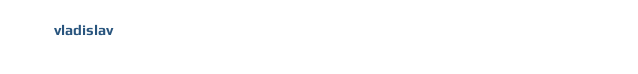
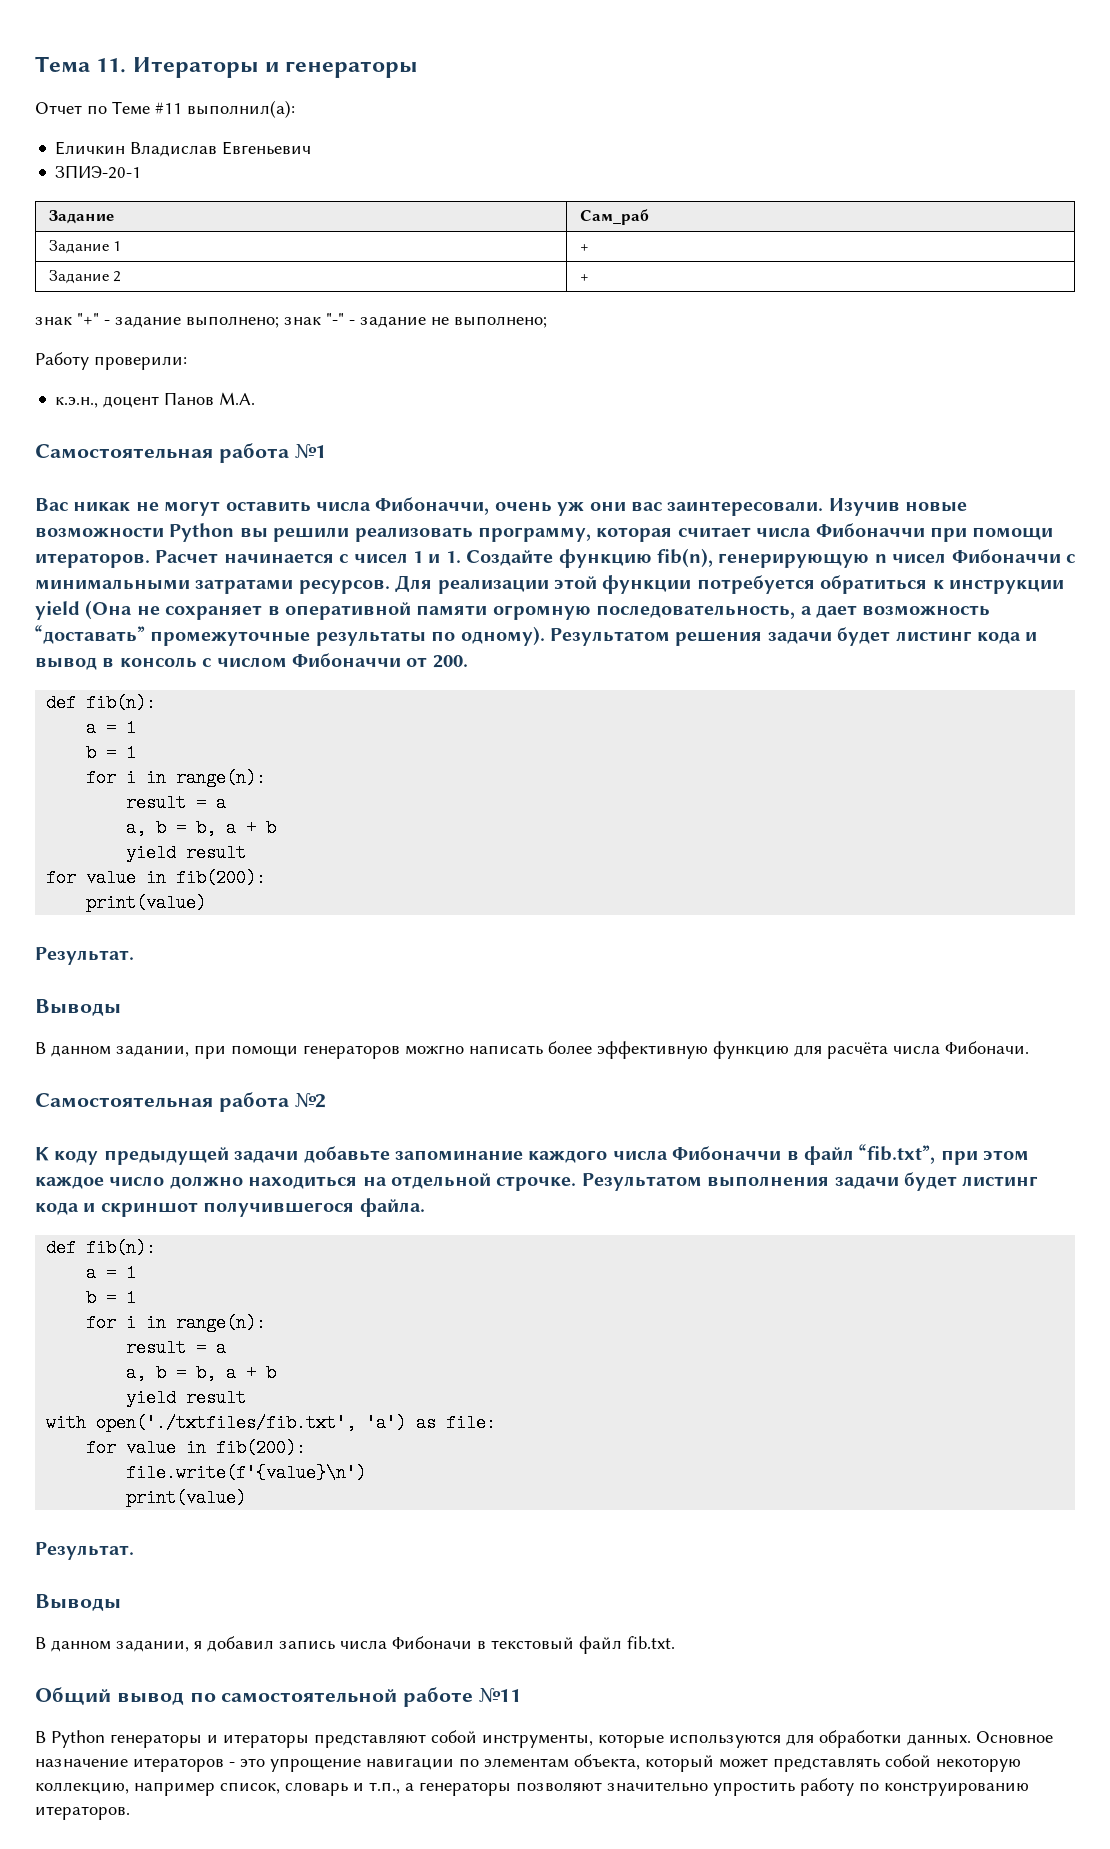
- vladislav
+ Тема 11. Итераторы и генераторы
+ Отчет по Теме #11 выполнил(а):
+ Еличкин Владислав Евгеньевич
+ ЗПИЭ-20-1
+ Задание | Сам_раб
+ Задание 1 | +
+ Задание 2 | +
+ знак "+" - задание выполнено; знак "-" - задание не выполнено;
+ Работу проверили:
+ к.э.н., доцент Панов М.А.
+ Самостоятельная работа №1
+ Вас никак не могут оставить числа Фибоначчи, очень уж они вас заинтересовали. Изучив новые возможности Python вы решили реализовать программу, которая считает числа Фибоначчи при помощи итераторов. Расчет начинается с чисел 1 и 1. Создайте функцию fib(n), генерирующую n чисел Фибоначчи с минимальными затратами ресурсов. Для реализации этой функции потребуется обратиться к инструкции yield (Она не сохраняет в оперативной памяти огромную последовательность, а дает возможность “доставать” промежуточные результаты по одному). Результатом решения задачи будет листинг кода и вывод в консоль с числом Фибоначчи от 200.
+ def fib(n):
+ a = 1
+ b = 1
+ for i in range(n):
+ result = a
+ a, b = b, a + b
+ yield result
+ for value in fib(200):
+ print(value)
+ Результат.
+ Выводы
+ В данном задании, при помощи генераторов можгно написать более эффективную функцию для расчёта числа Фибоначи.
+ Самостоятельная работа №2
+ К коду предыдущей задачи добавьте запоминание каждого числа Фибоначчи в файл “fib.txt”, при этом каждое число должно находиться на отдельной строчке. Результатом выполнения задачи будет листинг кода и скриншот получившегося файла.
+ def fib(n):
+ a = 1
+ b = 1
+ for i in range(n):
+ result = a
+ a, b = b, a + b
+ yield result
+ with open('./txtfiles/fib.txt', 'a') as file:
+ for value in fib(200):
+ file.write(f'{value}\n')
+ print(value)
+ Результат.
+ Выводы
+ В данном задании, я добавил запись числа Фибоначи в текстовый файл fib.txt.
+ Общий вывод по самостоятельной работе №11
+ В Python генераторы и итераторы представляют собой инструменты, которые используются для обработки данных. Основное назначение итераторов - это упрощение навигации по элементам объекта, который может представлять собой некоторую коллекцию, например список, словарь и т.п., а генераторы позволяют значительно упростить работу по конструированию итераторов.

